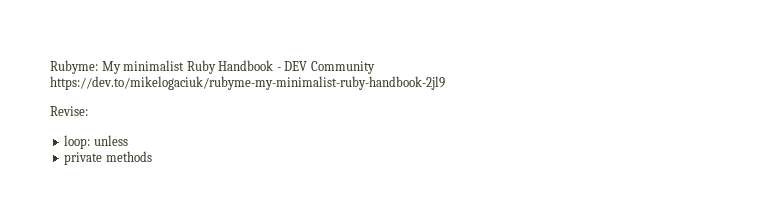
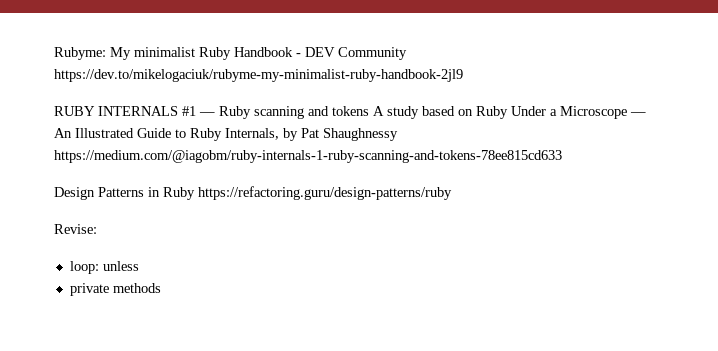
+ RUBY INTERNALS #1 — Ruby scanning and tokens A study based on Ruby Under a Microscope — An Illustrated Guide to Ruby Internals, by Pat Shaughnessy https://medium.com/@iagobm/ruby-internals-1-ruby-scanning-and-tokens-78ee815cd633
+ Design Patterns in Ruby https://refactoring.guru/design-patterns/ruby

